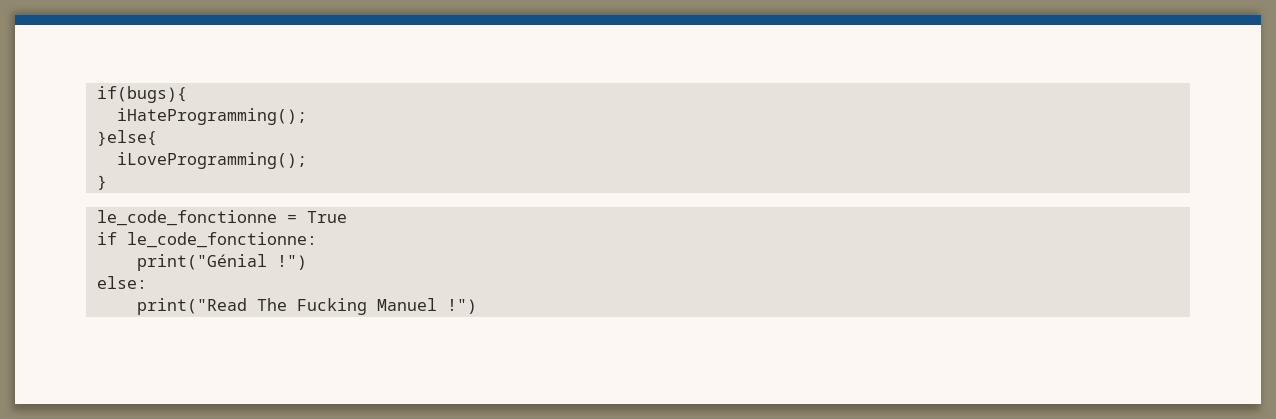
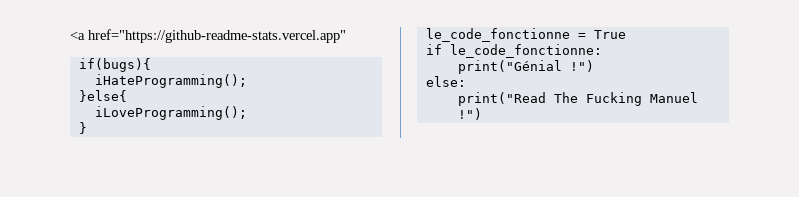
+ <a href="https://github-readme-stats.vercel.app"

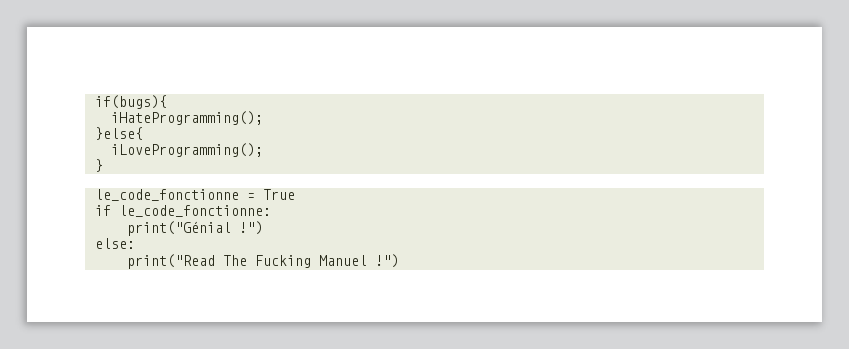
- <a href="https://github-readme-stats.vercel.app"

